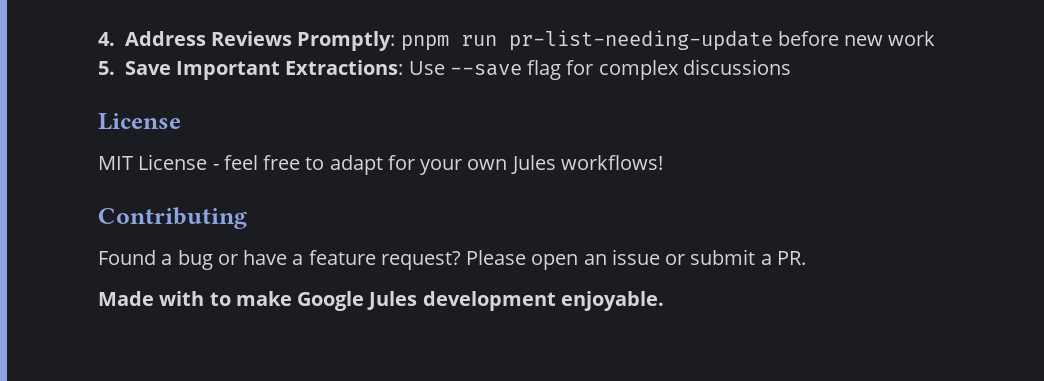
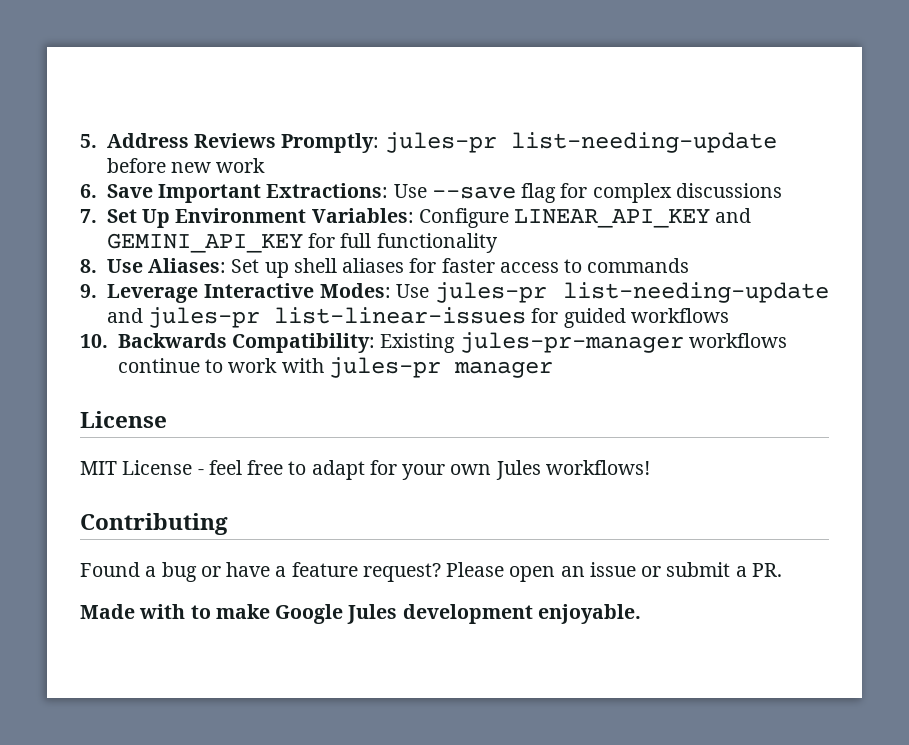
- 4. Address Reviews Promptly: pnpm run pr-list-needing-update before new work
+ 5. Address Reviews Promptly: jules-pr list-needing-update before new work
- 5. Save Important Extractions: Use --save flag for complex discussions
+ 6. Save Important Extractions: Use --save flag for complex discussions
+ 7. Set Up Environment Variables: Configure LINEAR_API_KEY and GEMINI_API_KEY for full functionality
+ 8. Use Aliases: Set up shell aliases for faster access to commands
+ 9. Leverage Interactive Modes: Use jules-pr list-needing-update and jules-pr list-linear-issues for guided workflows
+ 10. Backwards Compatibility: Existing jules-pr-manager workflows continue to work with jules-pr manager

